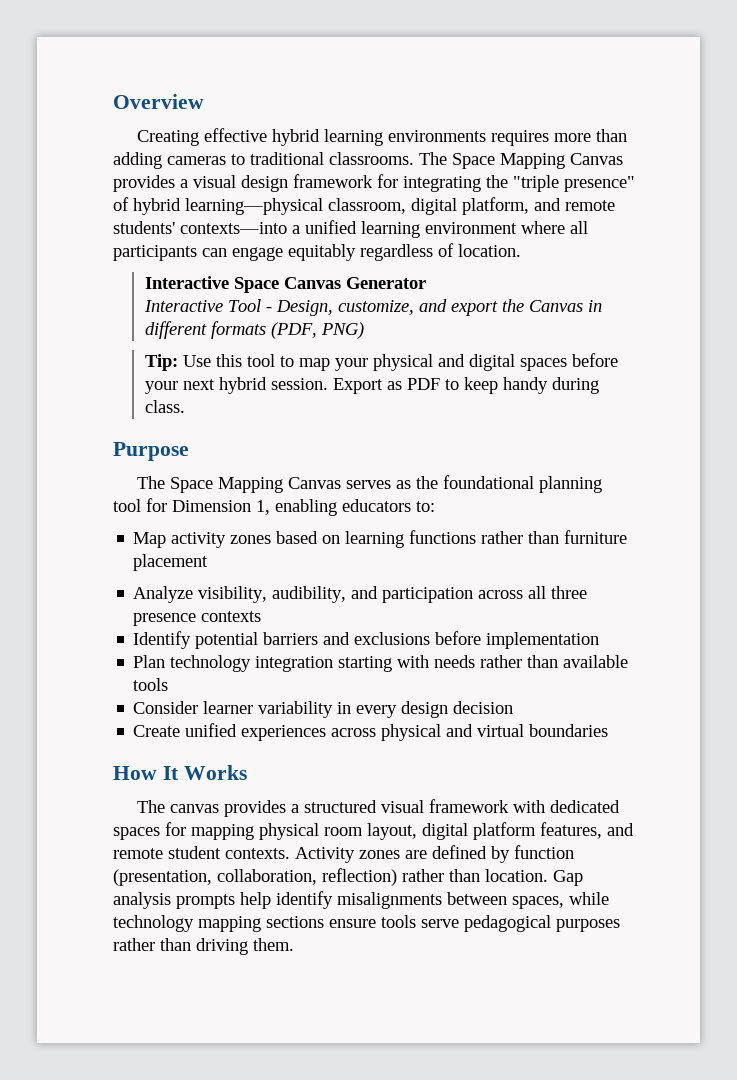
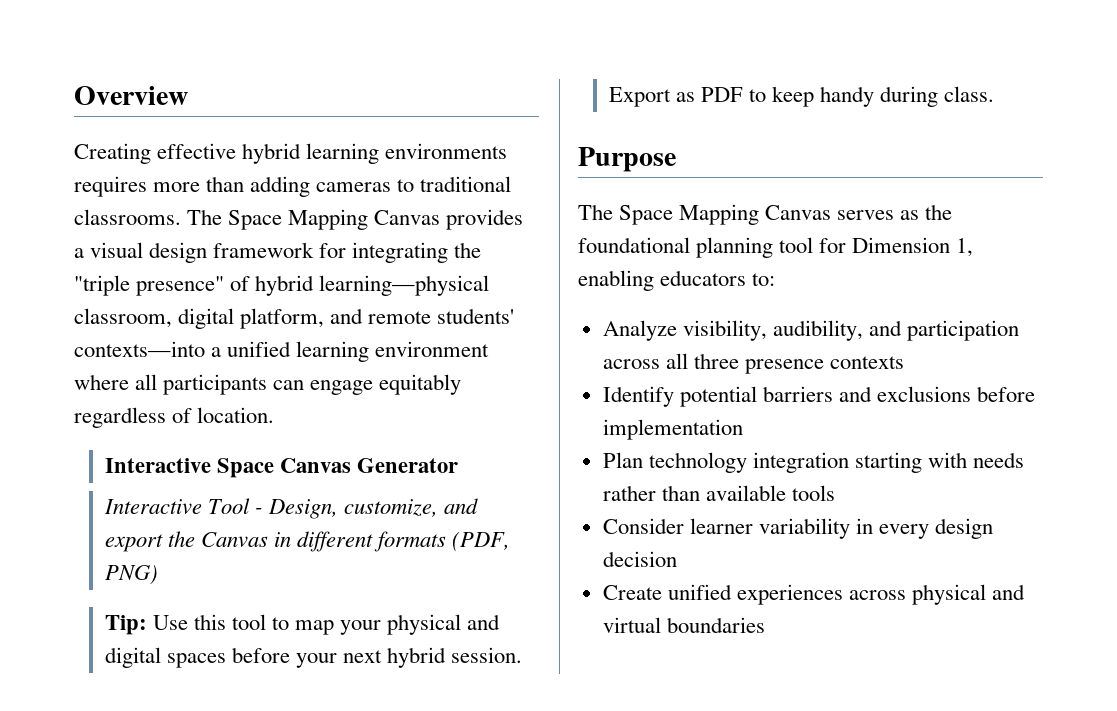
- Map activity zones based on learning functions rather than furniture placement
- How It Works
- The canvas provides a structured visual framework with dedicated spaces for mapping physical room layout, digital platform features, and remote student contexts. Activity zones are defined by function (presentation, collaboration, reflection) rather than location. Gap analysis prompts help identify misalignments between spaces, while technology mapping sections ensure tools serve pedagogical purposes rather than driving them.

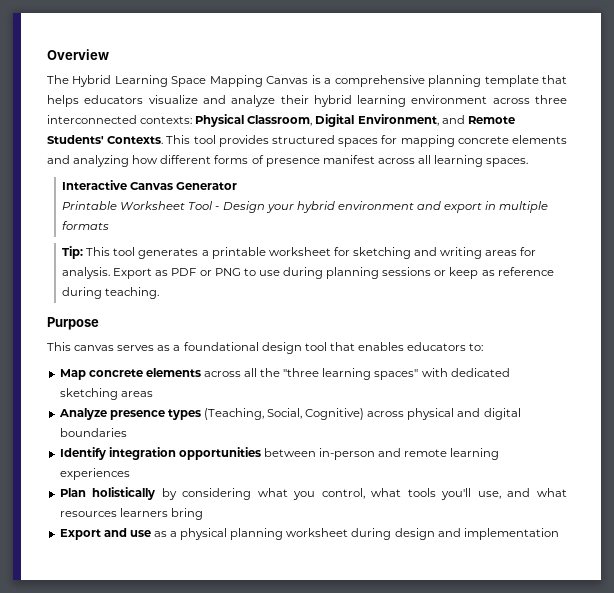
- Creating effective hybrid learning environments requires more than adding cameras to traditional classrooms. The Space Mapping Canvas provides a visual design framework for integrating the "triple presence" of hybrid learning—physical classroom, digital platform, and remote students' contexts—into a unified learning environment where all participants can engage equitably regardless of location.
- Interactive Space Canvas Generator
+ The Hybrid Learning Space Mapping Canvas is a comprehensive planning template that helps educators visualize and analyze their hybrid learning environment across three interconnected contexts: Physical Classroom, Digital Environment, and Remote Students' Contexts. This tool provides structured spaces for mapping concrete elements and analyzing how different forms of presence manifest across all learning spaces.
+ Interactive Canvas Generator
- Interactive Tool - Design, customize, and export the Canvas in different formats (PDF, PNG)
+ Printable Worksheet Tool - Design your hybrid environment and export in multiple formats
- Tip: Use this tool to map your physical and digital spaces before your next hybrid session. Export as PDF to keep handy during class.
+ Tip: This tool generates a printable worksheet for sketching and writing areas for analysis. Export as PDF or PNG to use during planning sessions or keep as reference during teaching.
  Purpose
- The Space Mapping Canvas serves as the foundational planning tool for Dimension 1, enabling educators to:
- Analyze visibility, audibility, and participation across all three presence contexts
- Identify potential barriers and exclusions before implementation
- Plan technology integration starting with needs rather than available tools
- Consider learner variability in every design decision
- Create unified experiences across physical and virtual boundaries
+ This canvas serves as a foundational design tool that enables educators to:
+ Map concrete elements across all the "three learning spaces" with dedicated sketching areas
+ Analyze presence types (Teaching, Social, Cognitive) across physical and digital boundaries
+ Identify integration opportunities between in-person and remote learning experiences
+ Plan holistically by considering what you control, what tools you'll use, and what resources learners bring
+ Export and use as a physical planning worksheet during design and implementation

